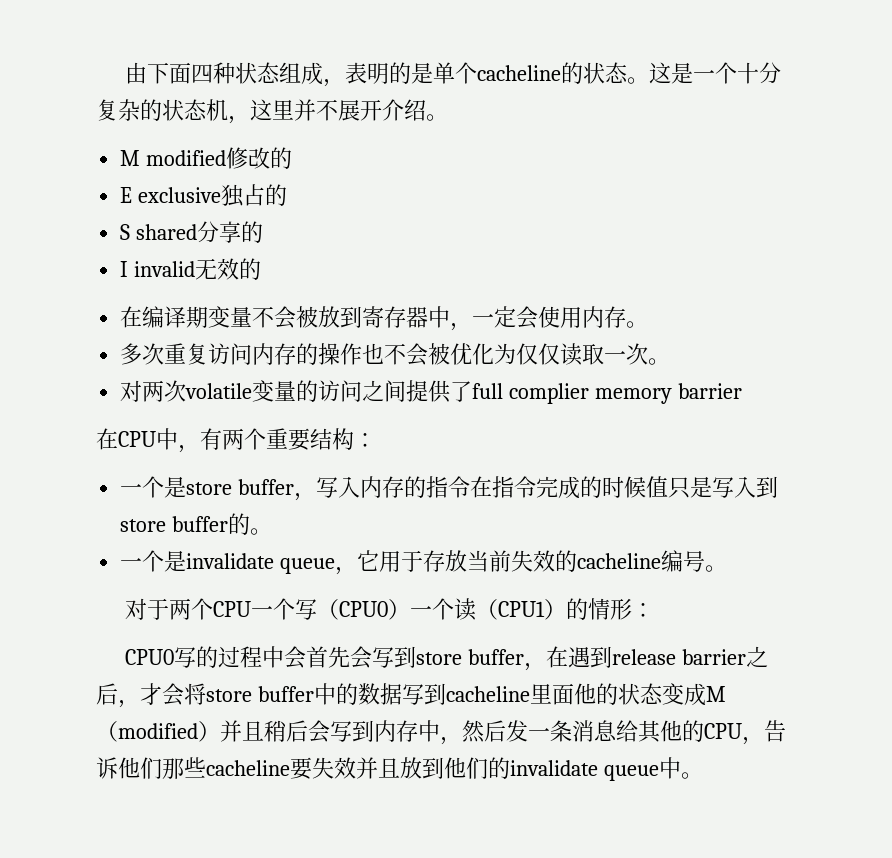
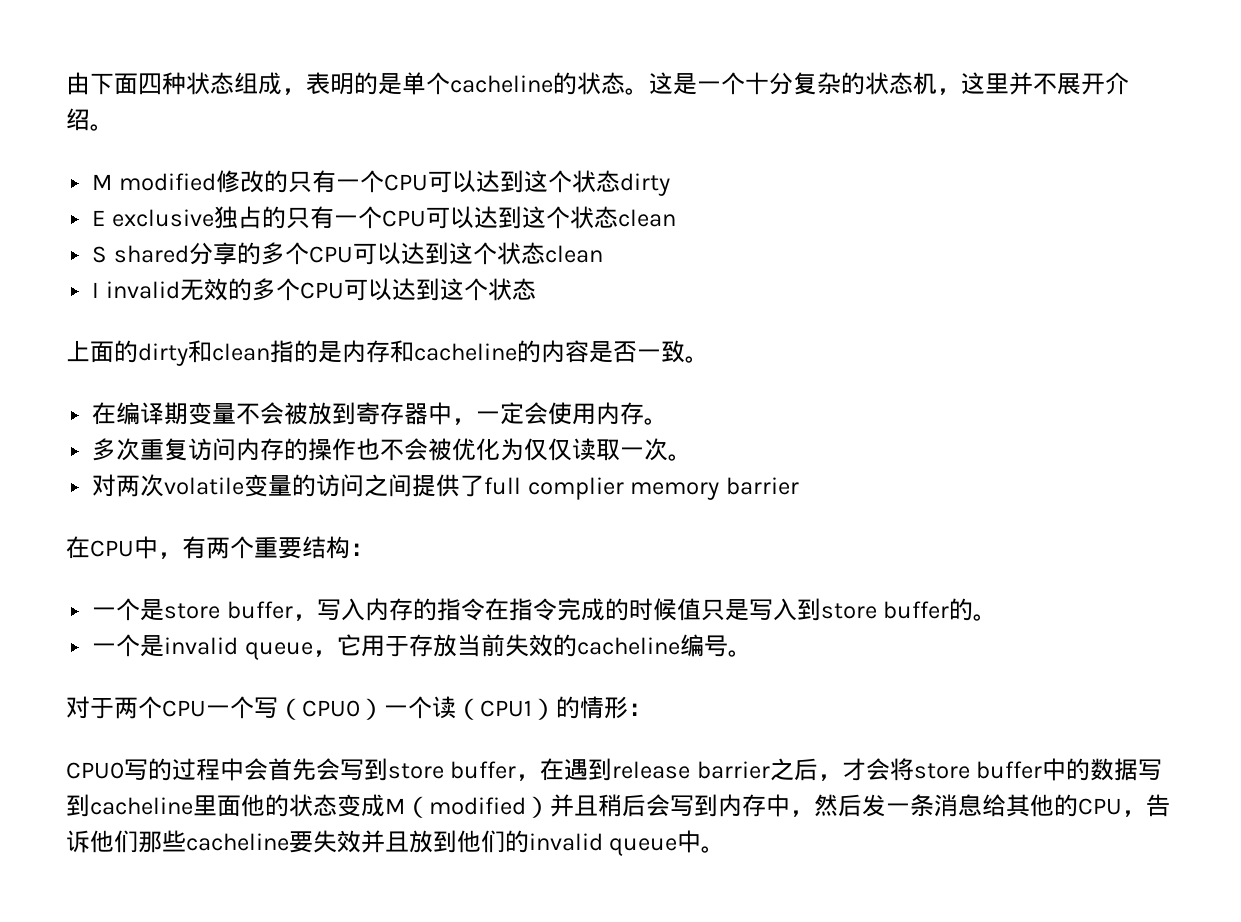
- M modified修改的
- E exclusive独占的
- S shared分享的
- I invalid无效的
+ M modified修改的只有一个CPU可以达到这个状态dirty
+ E exclusive独占的只有一个CPU可以达到这个状态clean
+ S shared分享的多个CPU可以达到这个状态clean
+ I invalid无效的多个CPU可以达到这个状态
+ 上面的dirty和clean指的是内存和cacheline的内容是否一致。
- 一个是invalidate queue，它用于存放当前失效的cacheline编号。
+ 一个是invalid queue，它用于存放当前失效的cacheline编号。
- CPU0写的过程中会首先会写到store buffer，在遇到release barrier之后，才会将store buffer中的数据写到cacheline里面他的状态变成M（modified）并且稍后会写到内存中，然后发一条消息给其他的CPU，告诉他们那些cacheline要失效并且放到他们的invalidate queue中。
+ CPU0写的过程中会首先会写到store buffer，在遇到release barrier之后，才会将store buffer中的数据写到cacheline里面他的状态变成M（modified）并且稍后会写到内存中，然后发一条消息给其他的CPU，告诉他们那些cacheline要失效并且放到他们的invalid queue中。

